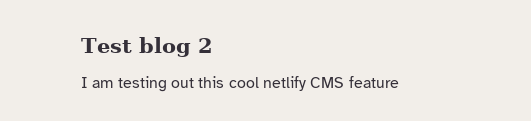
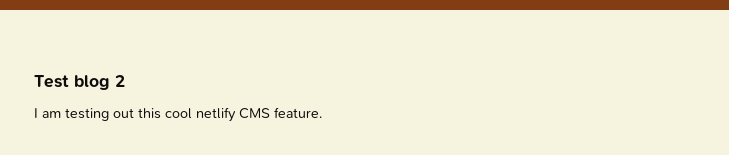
- I am testing out this cool netlify CMS feature
+ I am testing out this cool netlify CMS feature.

